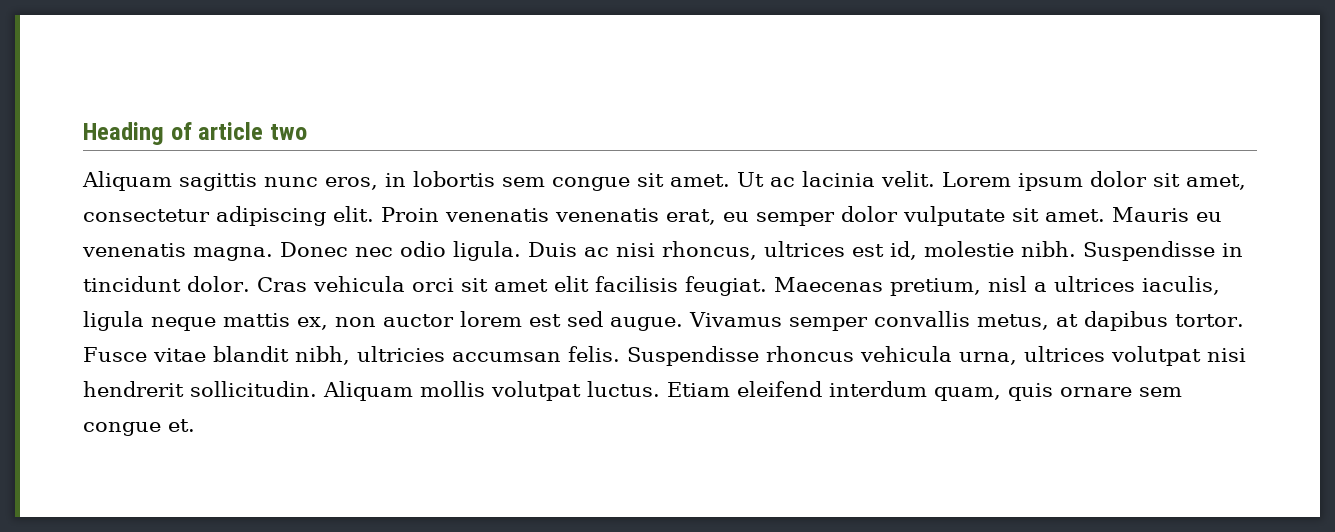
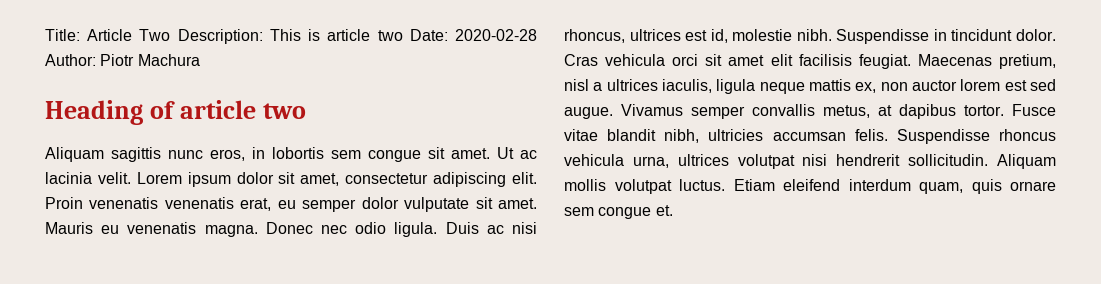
+ Title: Article Two Description: This is article two Date: 2020-02-28 Author: Piotr Machura

